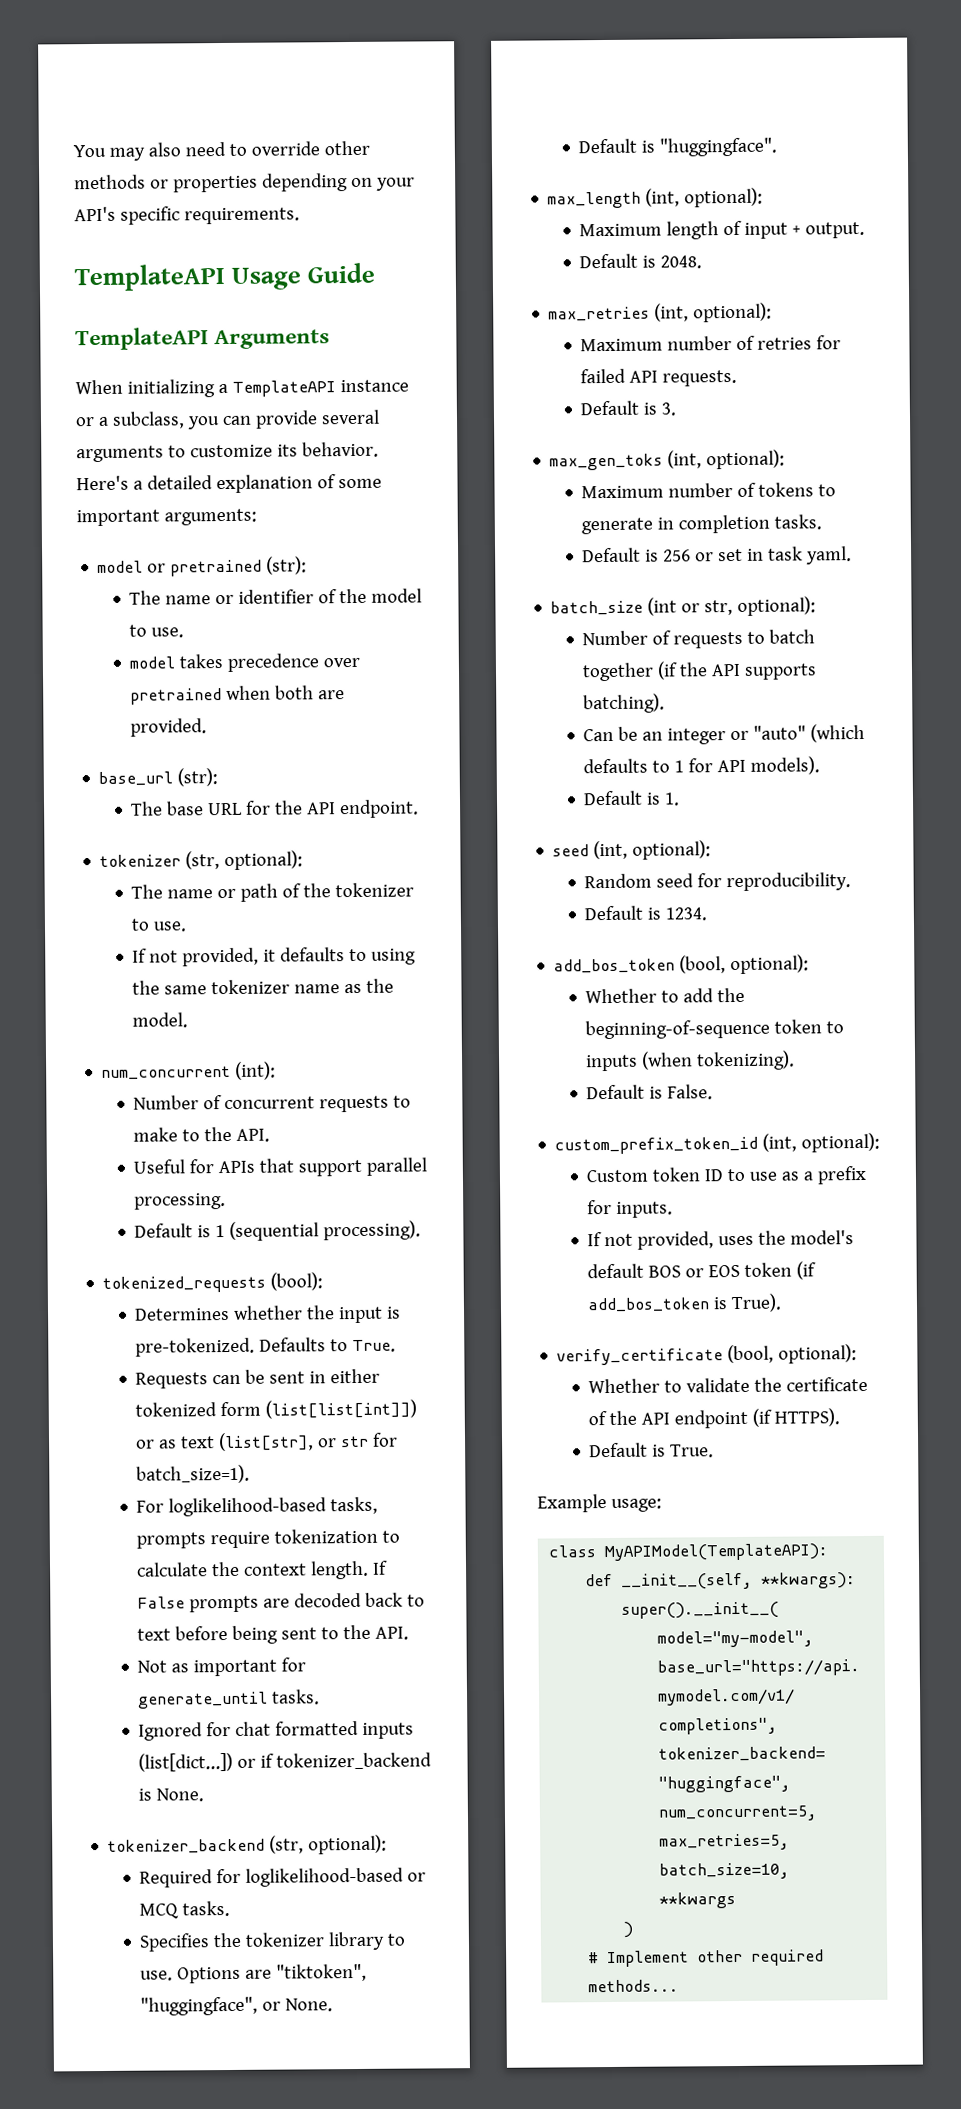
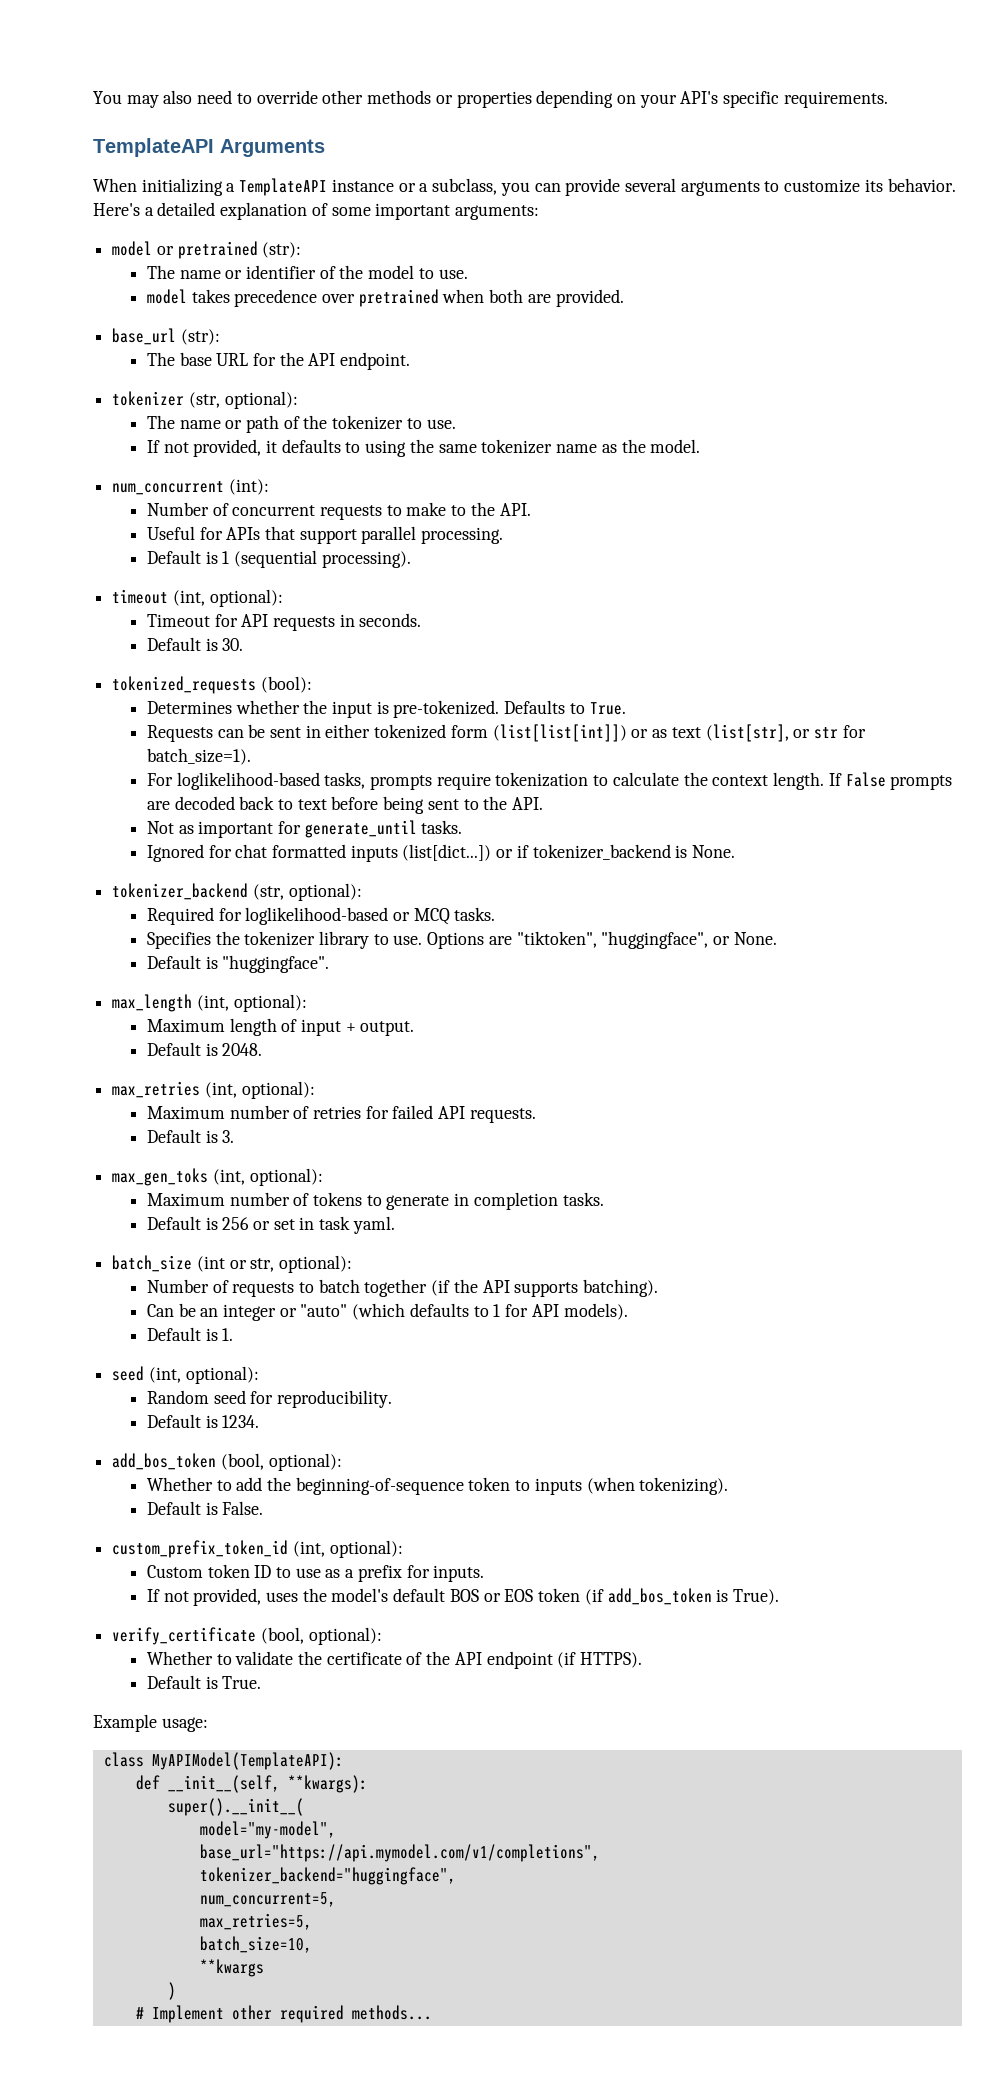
- TemplateAPI Usage Guide
+ timeout (int, optional):
+ Timeout for API requests in seconds.
+ Default is 30.

